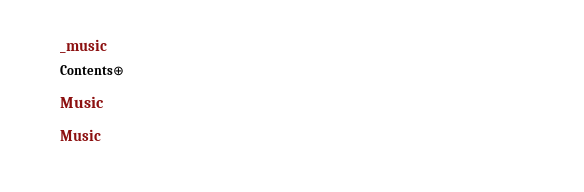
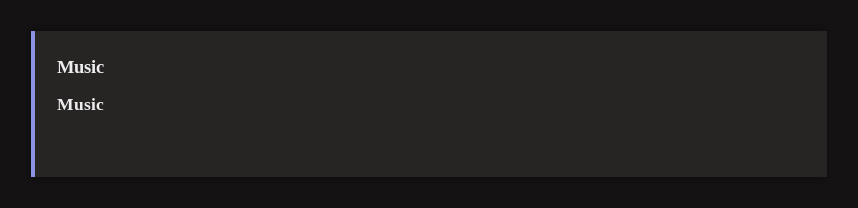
- _music
- Contents⊕

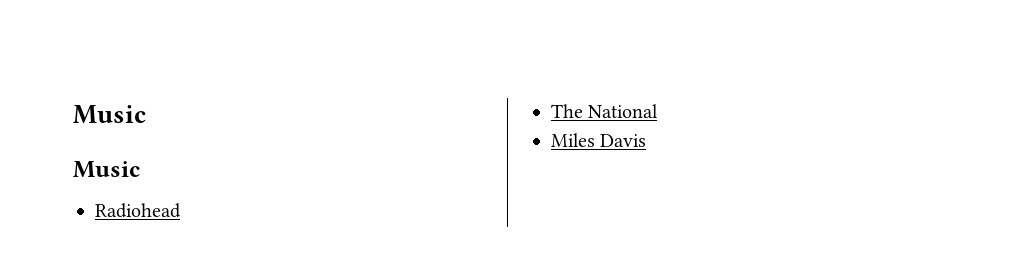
+ Radiohead
+ The National
+ Miles Davis

